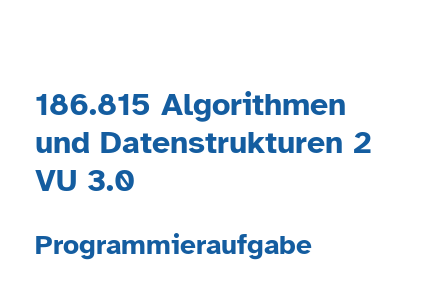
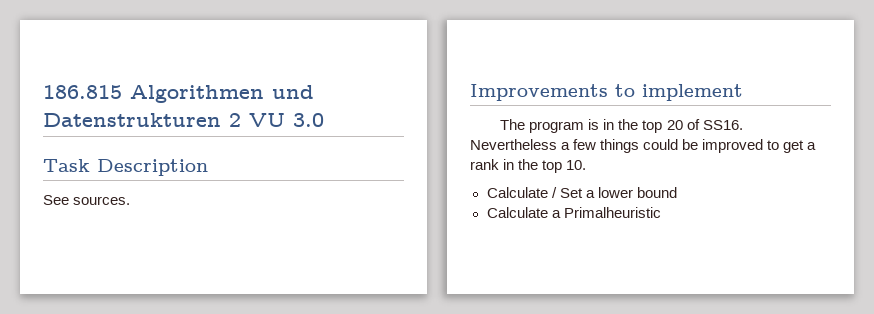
- Programmieraufgabe
+ Task Description
+ See sources.
+ Improvements to implement
+ The program is in the top 20 of SS16. Nevertheless a few things could be improved to get a rank in the top 10.
+ Calculate / Set a lower bound
+ Calculate a Primalheuristic

